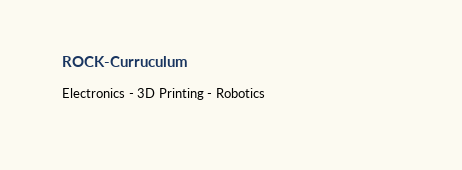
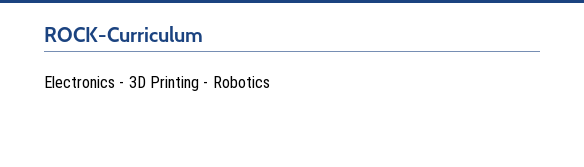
- ROCK-Curruculum
+ ROCK-Curriculum

